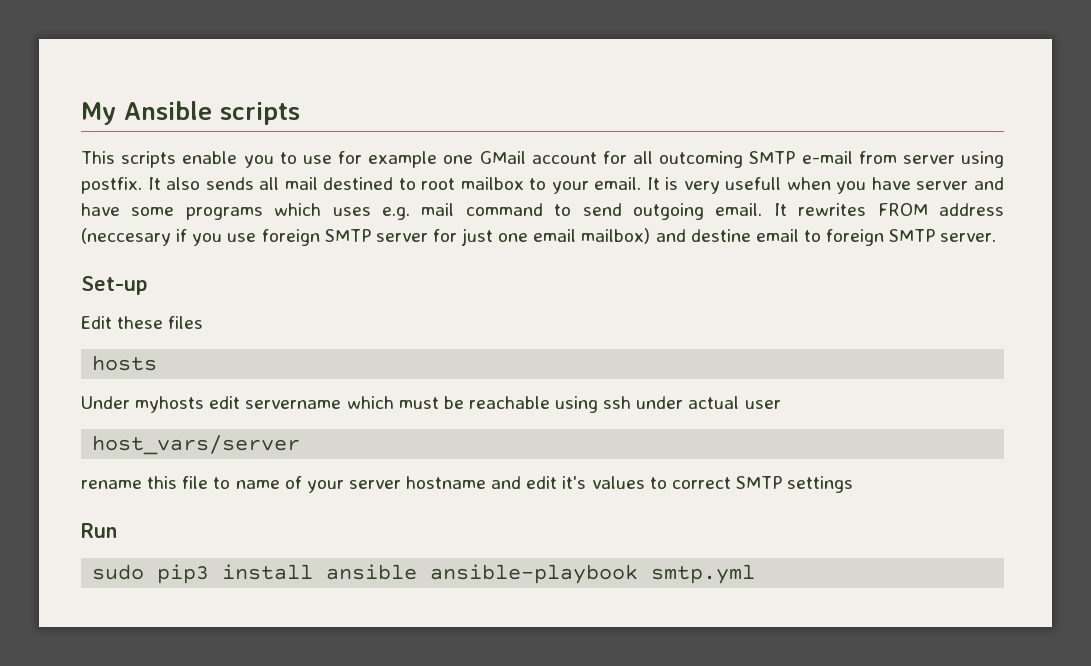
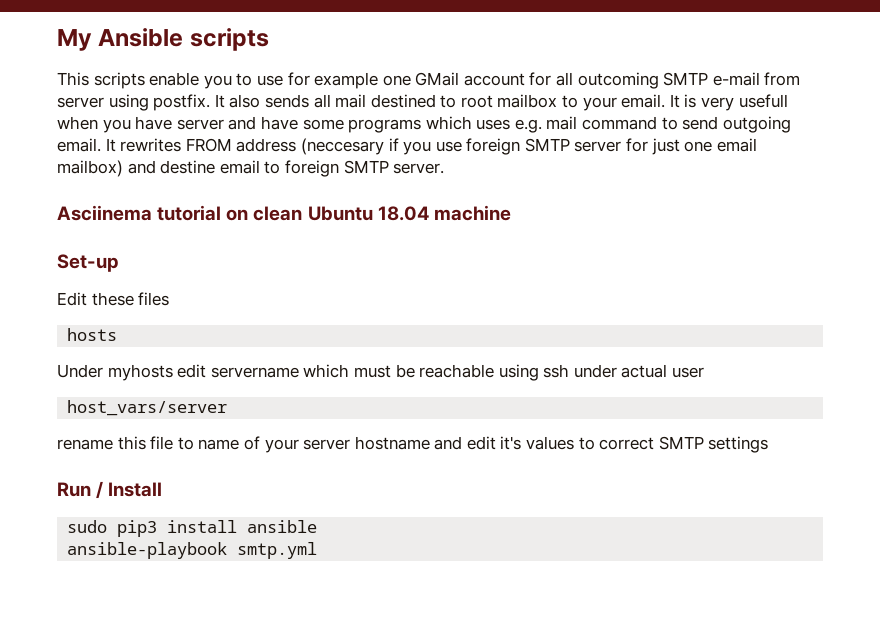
+ Asciinema tutorial on clean Ubuntu 18.04 machine
- Run
+ Run / Install
- sudo pip3 install ansible ansible-playbook smtp.yml
+ sudo pip3 install ansible
+ ansible-playbook smtp.yml

